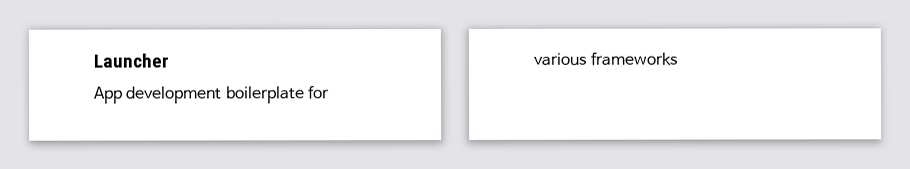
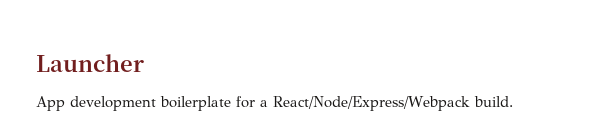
- App development boilerplate for various frameworks
+ App development boilerplate for a React/Node/Express/Webpack build.

